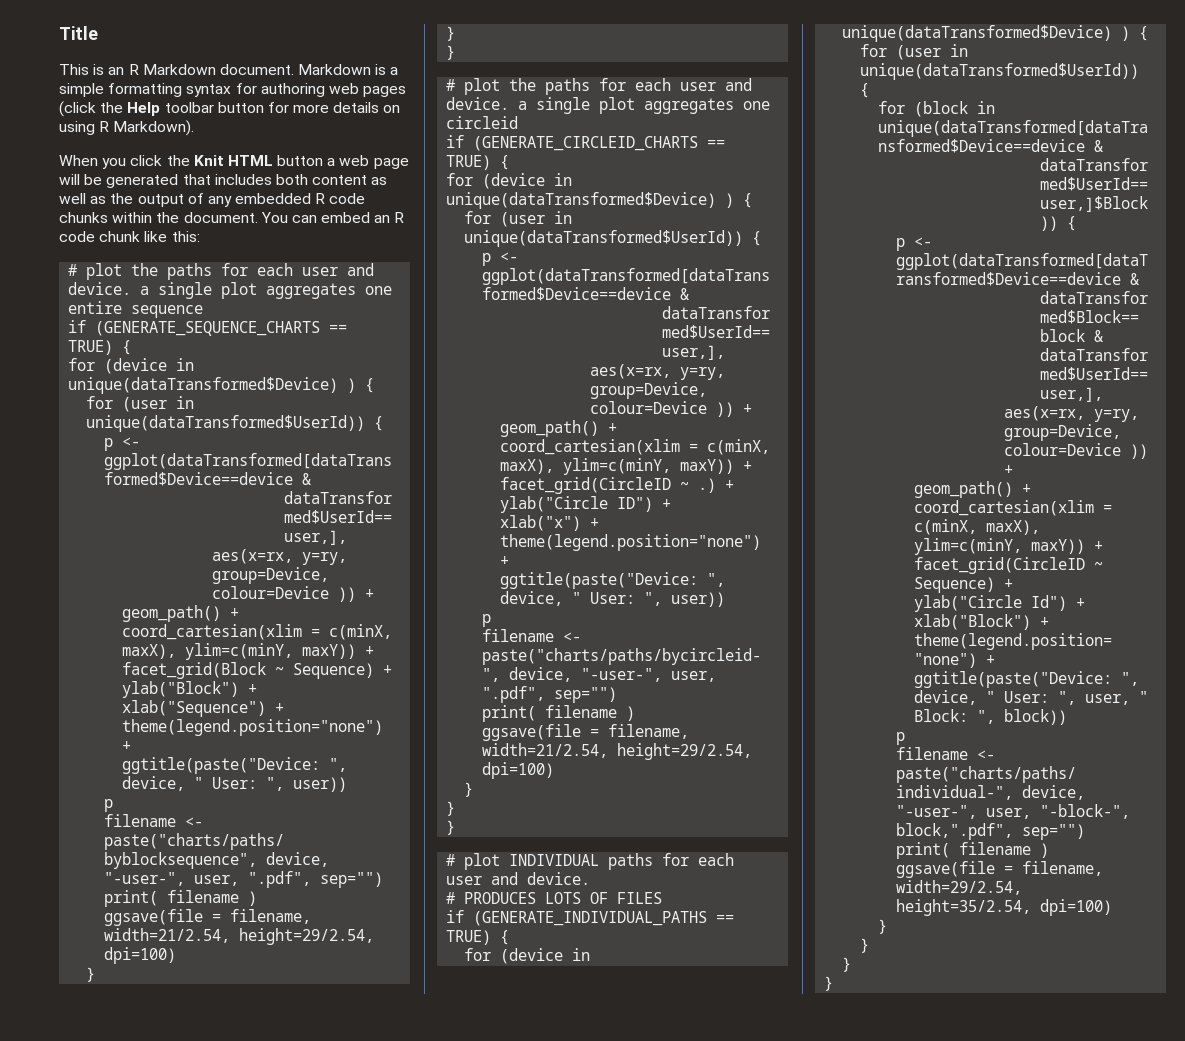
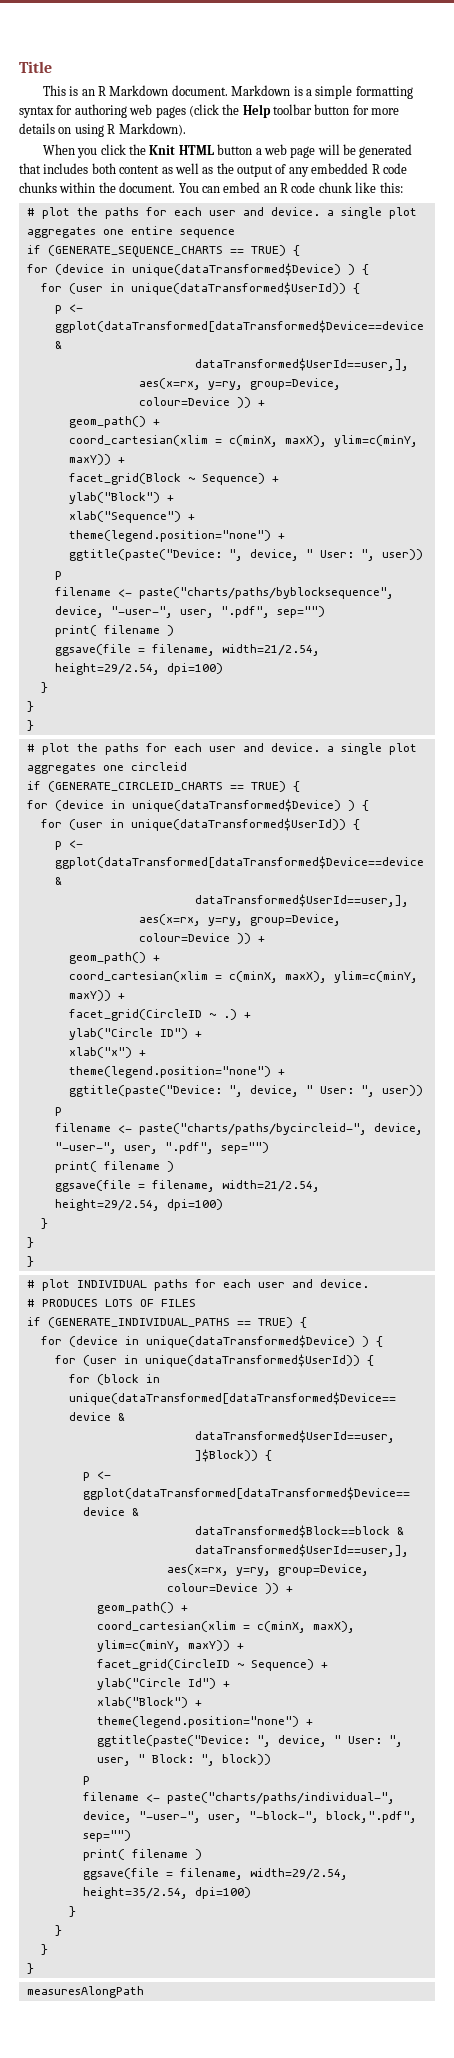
+ measuresAlongPath

